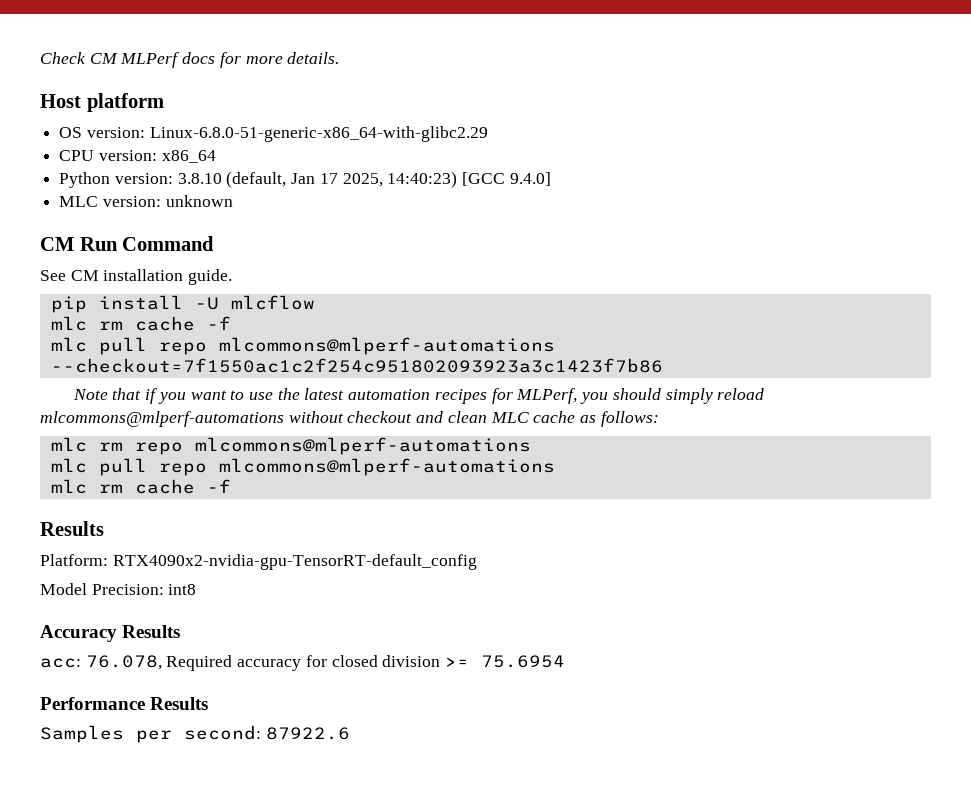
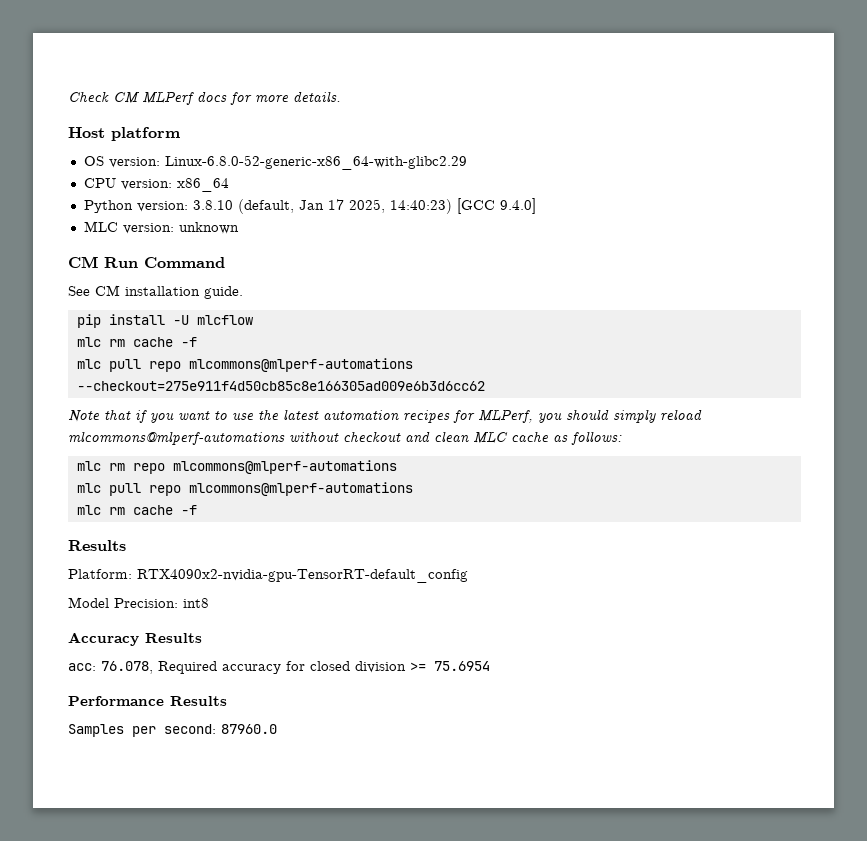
- OS version: Linux-6.8.0-51-generic-x86_64-with-glibc2.29
+ OS version: Linux-6.8.0-52-generic-x86_64-with-glibc2.29
- mlc pull repo mlcommons@mlperf-automations --checkout=7f1550ac1c2f254c951802093923a3c1423f7b86
+ mlc pull repo mlcommons@mlperf-automations --checkout=275e911f4d50cb85c8e166305ad009e6b3d6cc62
- Samples per second: 87922.6
+ Samples per second: 87960.0

